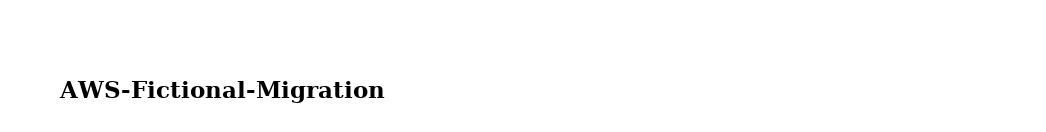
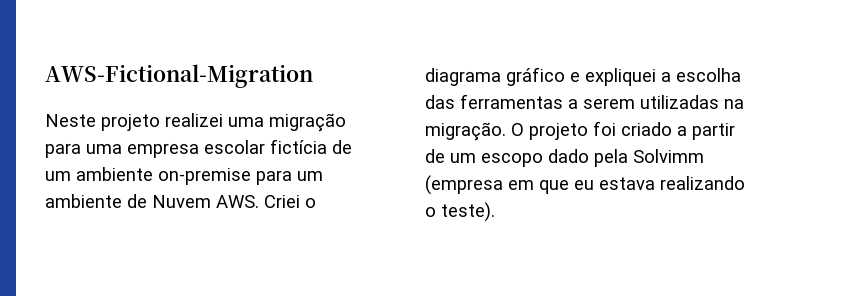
+ Neste projeto realizei uma migração para uma empresa escolar fictícia de um ambiente on-premise para um ambiente de Nuvem AWS. Criei o diagrama gráfico e expliquei a escolha das ferramentas a serem utilizadas na migração. O projeto foi criado a partir de um escopo dado pela Solvimm (empresa em que eu estava realizando o teste).

